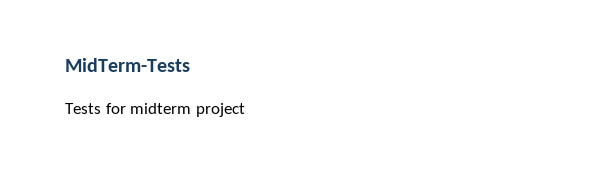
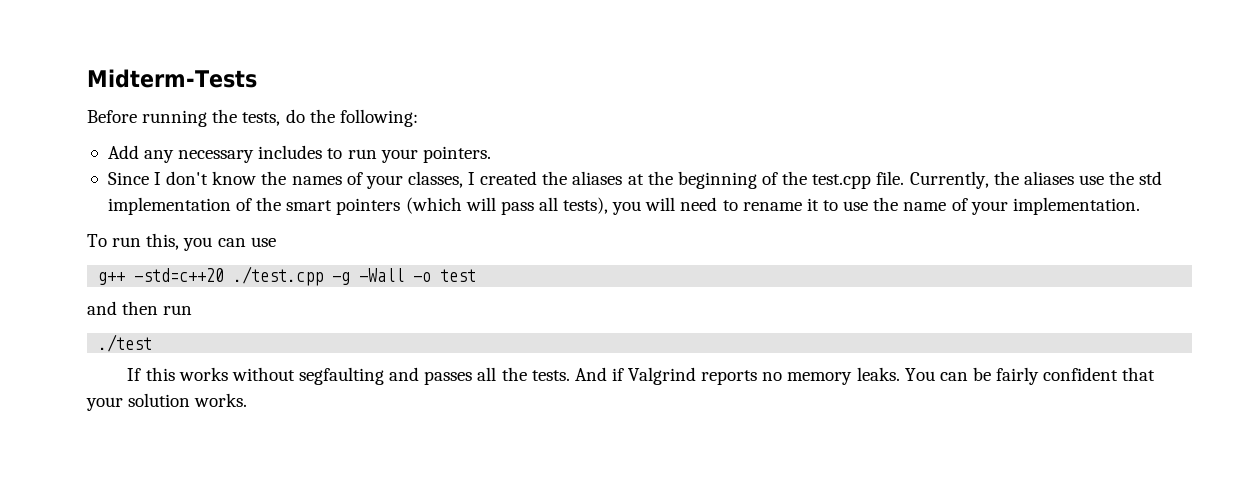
- MidTerm-Tests
- Tests for midterm project
+ Midterm-Tests
+ Before running the tests, do the following:
+ Add any necessary includes to run your pointers.
+ Since I don't know the names of your classes, I created the aliases at the beginning of the test.cpp file. Currently, the aliases use the std implementation of the smart pointers (which will pass all tests), you will need to rename it to use the name of your implementation.
+ To run this, you can use
+ g++ -std=c++20 ./test.cpp -g -Wall -o test
+ and then run
+ ./test
+ If this works without segfaulting and passes all the tests. And if Valgrind reports no memory leaks. You can be fairly confident that your solution works.

